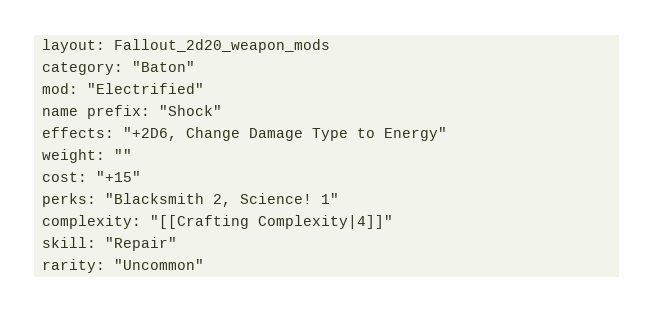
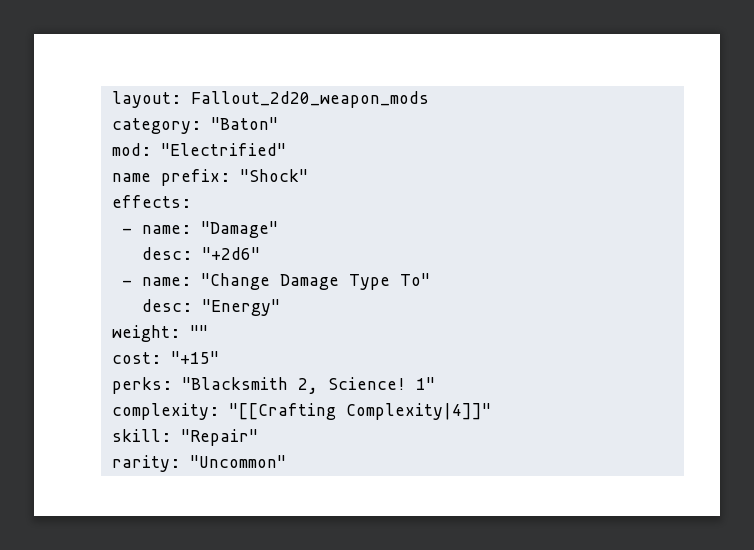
- effects: "+2D6, Change Damage Type to Energy"
+ effects:
+ - name: "Damage"
+ desc: "+2d6"
+ - name: "Change Damage Type To"
+ desc: "Energy"

